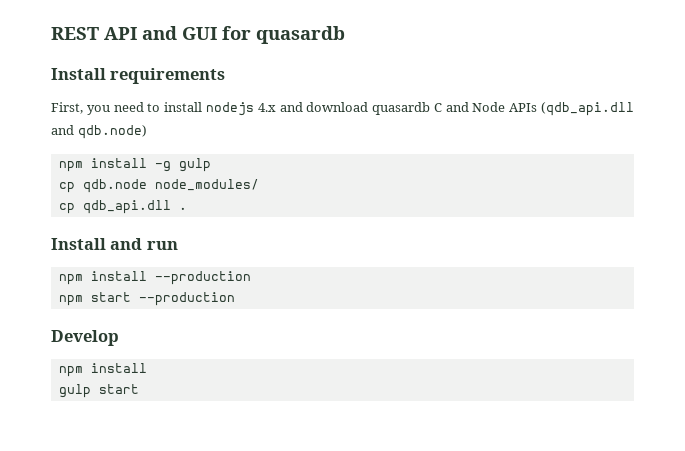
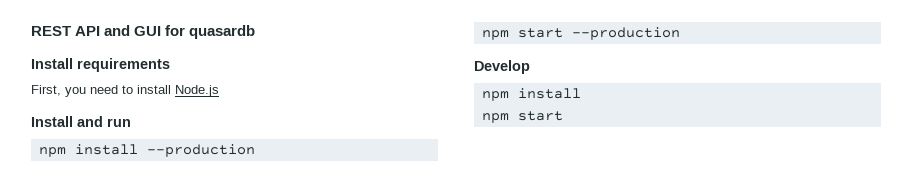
- First, you need to install nodejs 4.x and download quasardb C and Node APIs (qdb_api.dll and qdb.node)
- npm install -g gulp
- cp qdb.node node_modules/
- cp qdb_api.dll .
+ First, you need to install Node.js
  Develop
  npm install
- gulp start
+ npm start

